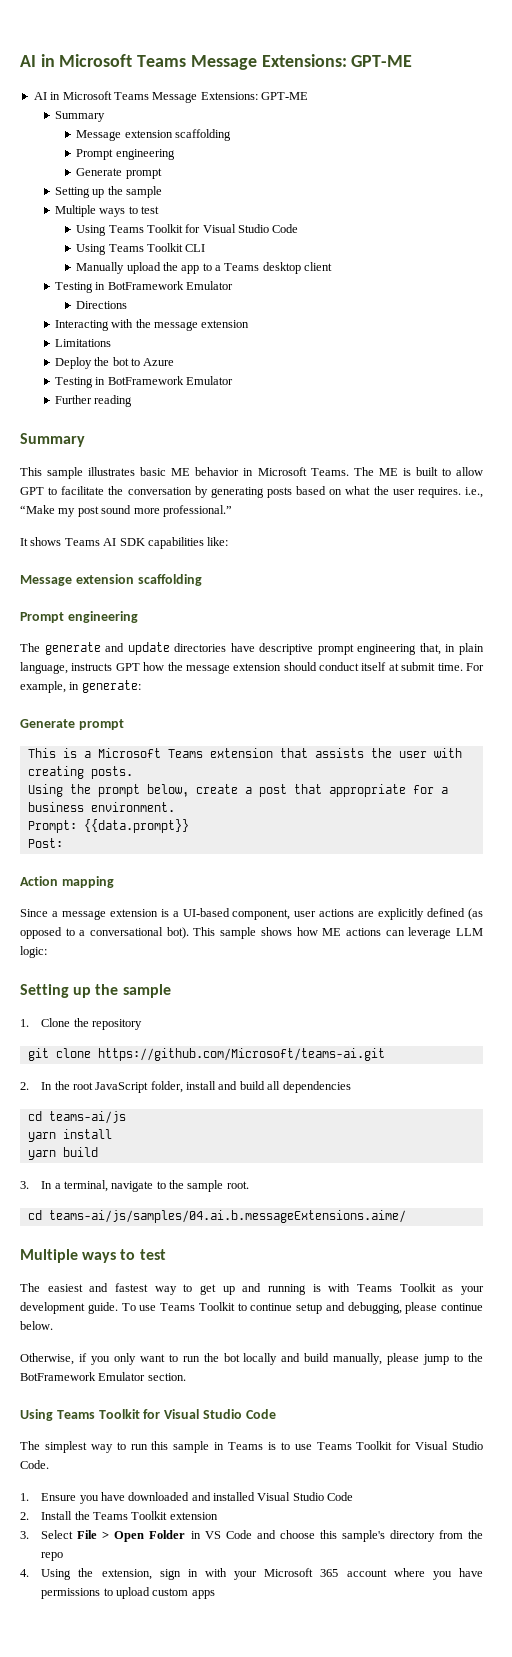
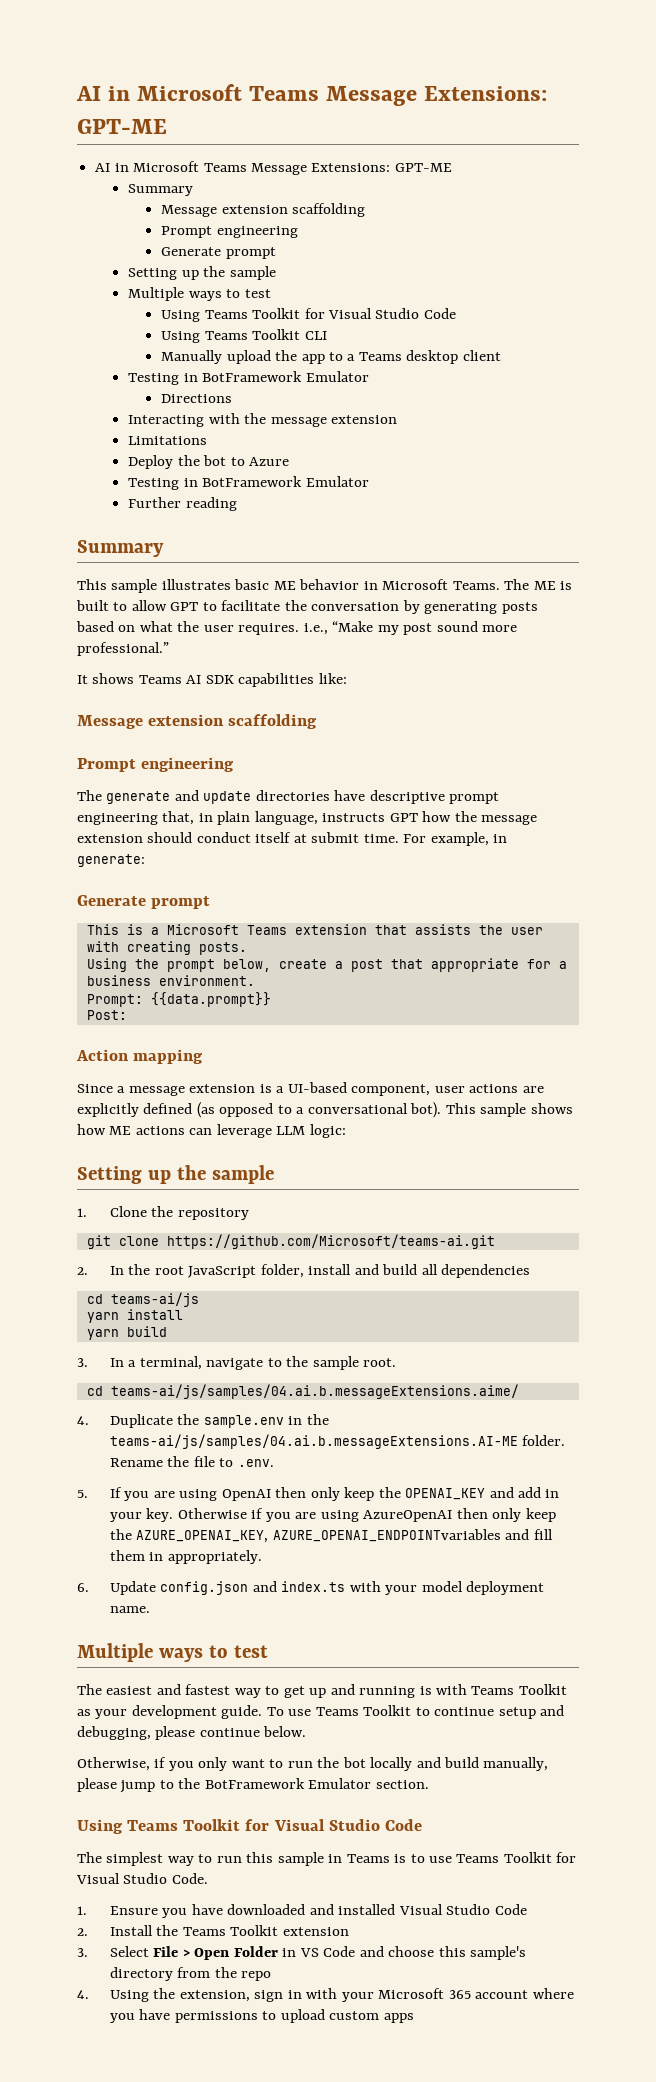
+ 4. Duplicate the sample.env in the teams-ai/js/samples/04.ai.b.messageExtensions.AI-ME folder. Rename the file to .env.
+ 5. If you are using OpenAI then only keep the OPENAI_KEY and add in your key. Otherwise if you are using AzureOpenAI then only keep the AZURE_OPENAI_KEY, AZURE_OPENAI_ENDPOINTvariables and fill them in appropriately.
+ 6. Update config.json and index.ts with your model deployment name.

